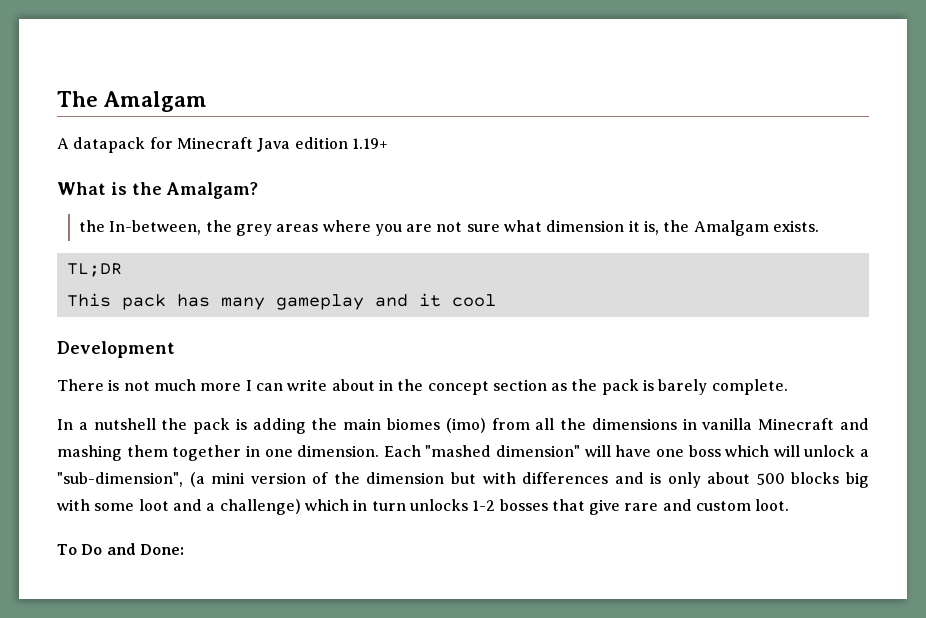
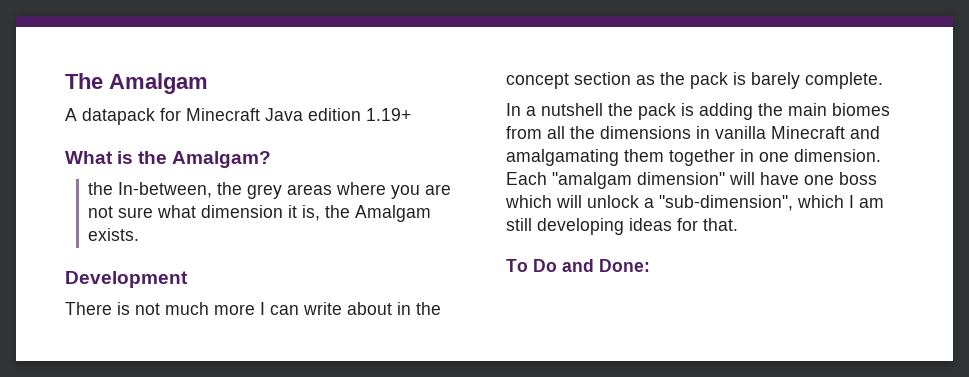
- TL;DR
- This pack has many gameplay and it cool
- In a nutshell the pack is adding the main biomes (imo) from all the dimensions in vanilla Minecraft and mashing them together in one dimension.
+ In a nutshell the pack is adding the main biomes from all the dimensions in vanilla Minecraft and amalgamating them together in one dimension.
- Each "mashed dimension" will have one boss which will unlock a "sub-dimension", (a mini version of the dimension but with differences and is only about 500 blocks big with some loot and a challenge) which in turn unlocks 1-2 bosses that give rare and custom loot.
+ Each "amalgam dimension" will have one boss which will unlock a "sub-dimension", which I am still developing ideas for that.

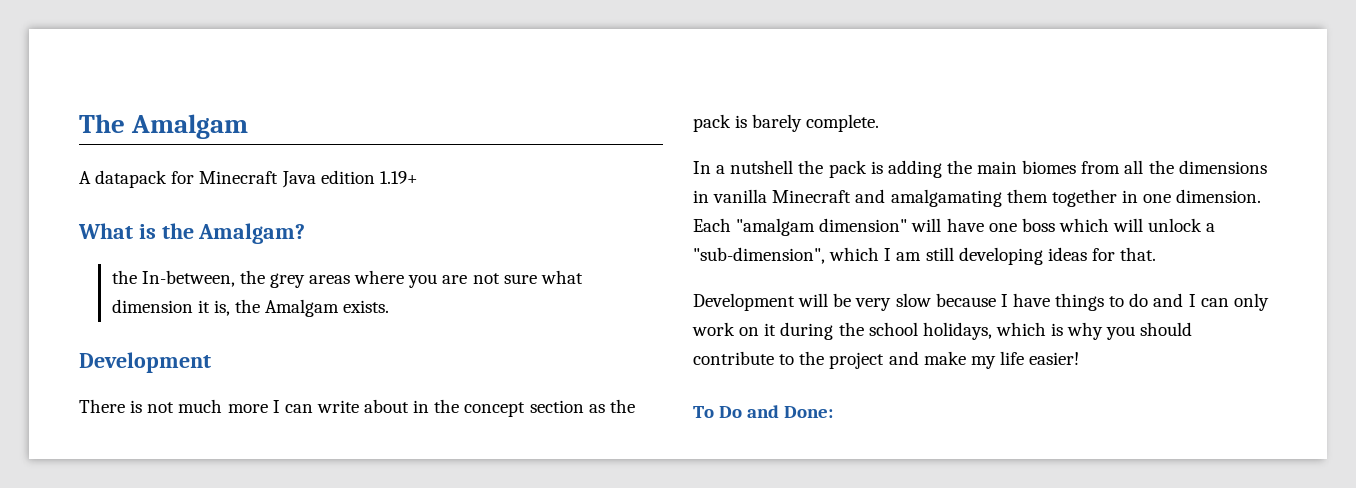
+ Development will be very slow because I have things to do and I can only work on it during the school holidays, which is why you should contribute to the project and make my life easier!

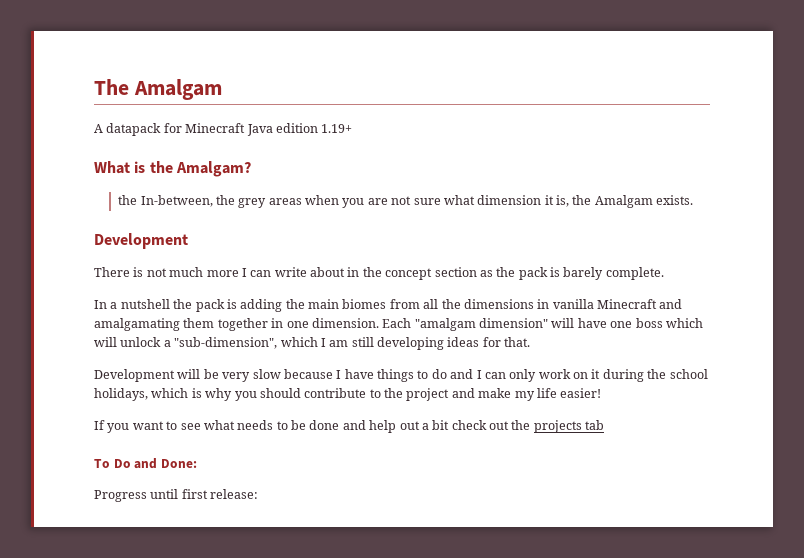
- the In-between, the grey areas where you are not sure what dimension it is, the Amalgam exists.
+ the In-between, the grey areas when you are not sure what dimension it is, the Amalgam exists.
+ If you want to see what needs to be done and help out a bit check out the projects tab
+ Progress until first release:

